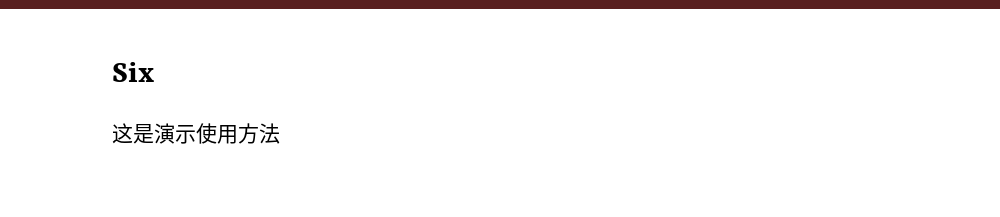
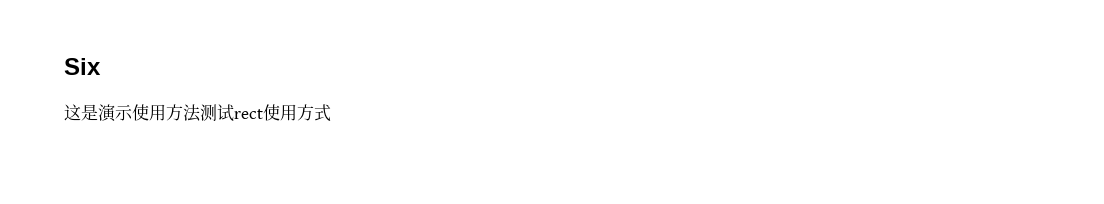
- 这是演示使用方法
+ 这是演示使用方法测试rect使用方式

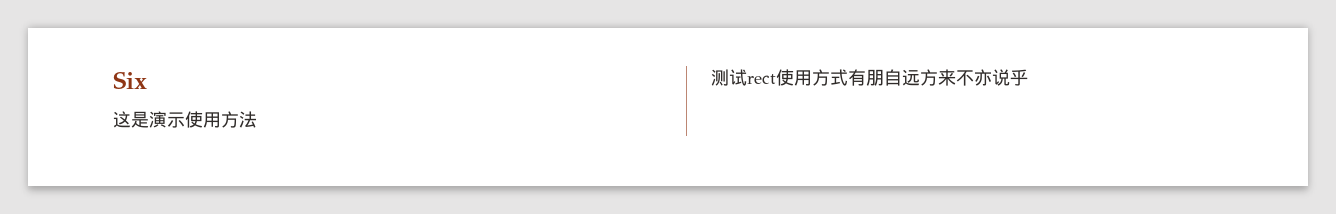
- 这是演示使用方法测试rect使用方式
+ 这是演示使用方法
+ 测试rect使用方式有朋自远方来不亦说乎

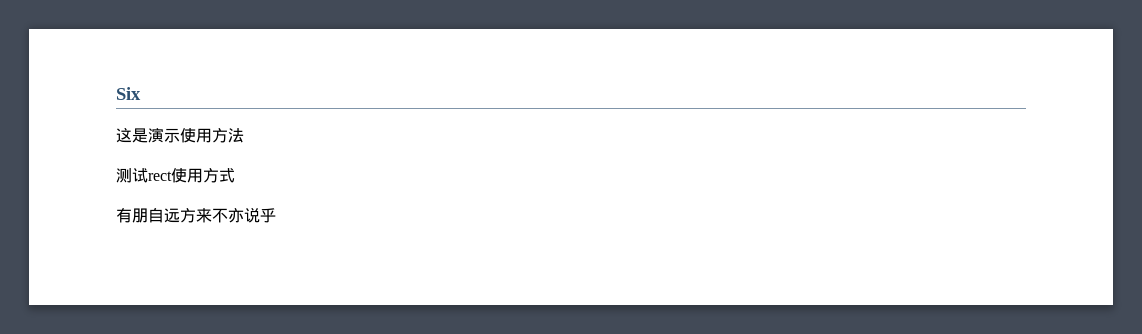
- 测试rect使用方式有朋自远方来不亦说乎
+ 测试rect使用方式
+ 有朋自远方来不亦说乎

